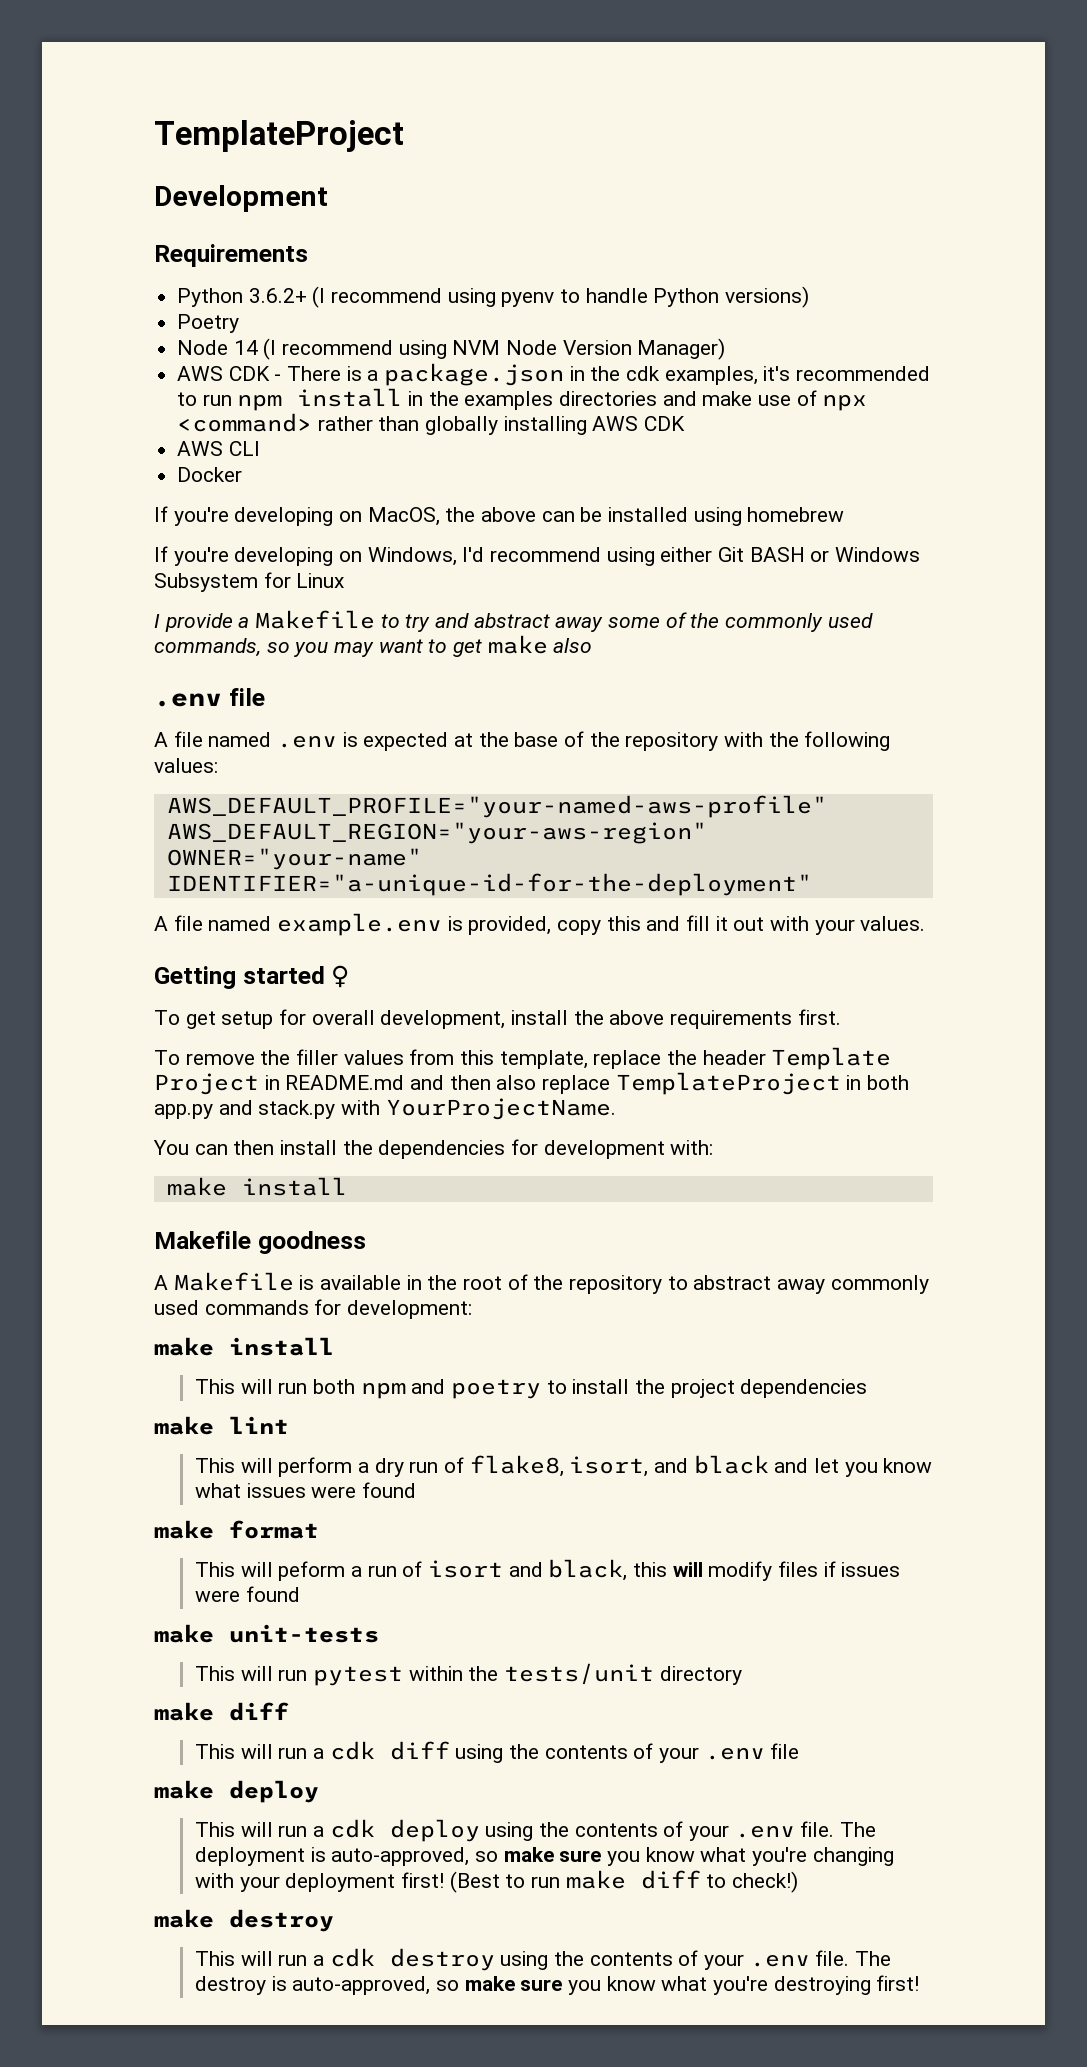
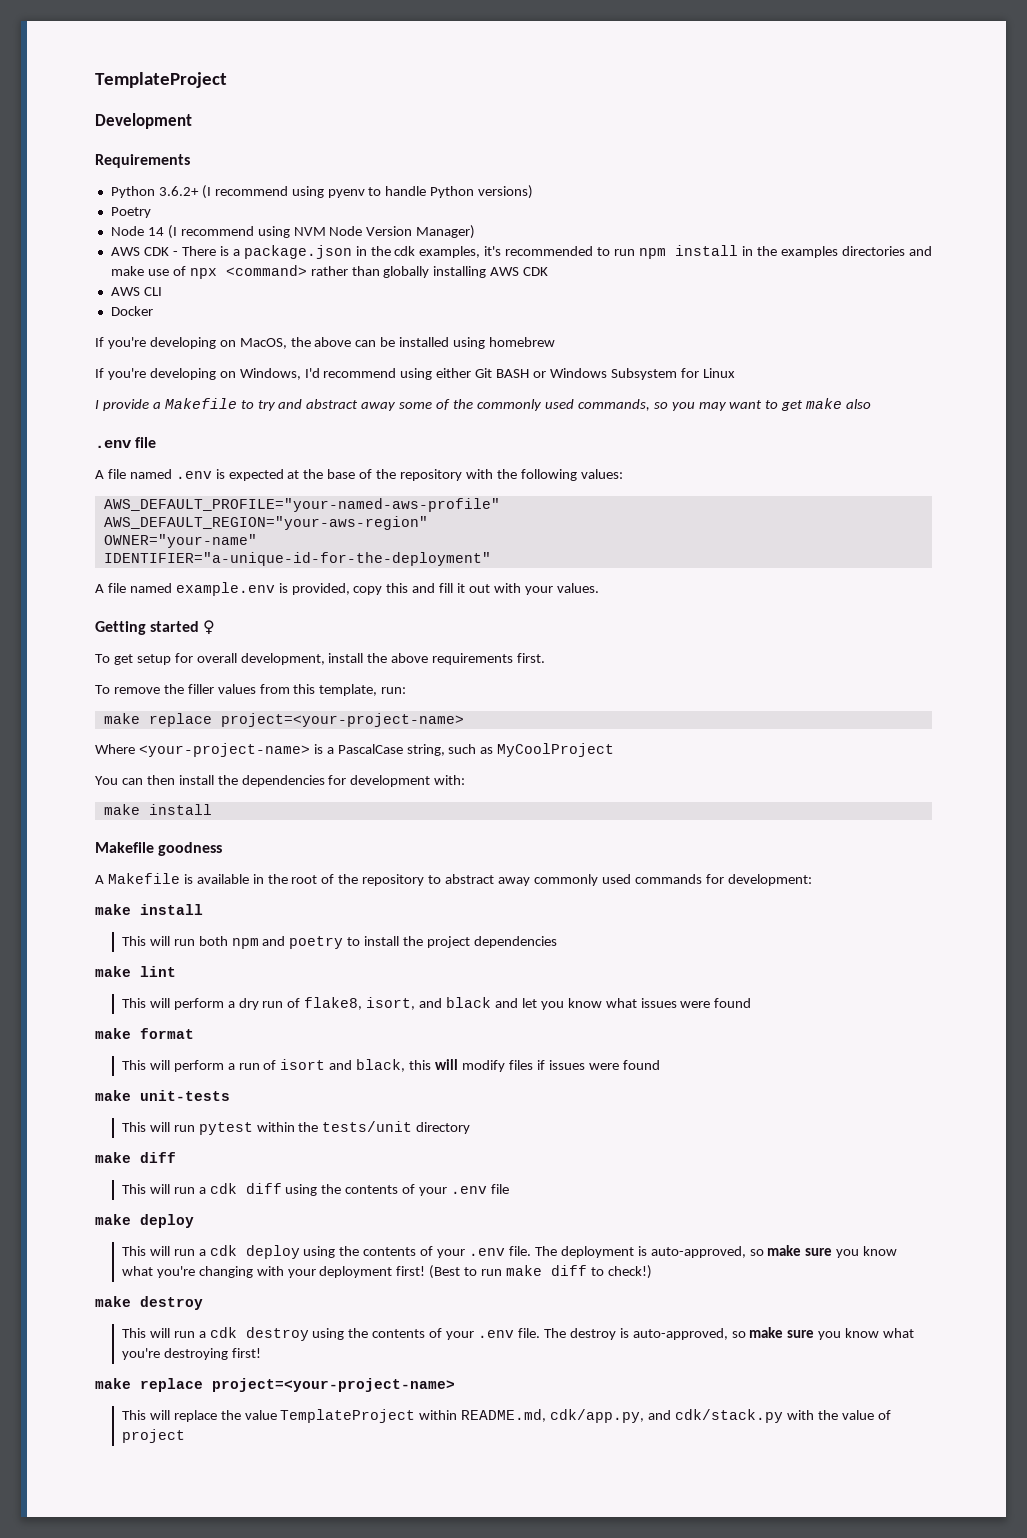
- To remove the filler values from this template, replace the header Template Project in README.md and then also replace TemplateProject in both app.py and stack.py with YourProjectName.
+ To remove the filler values from this template, run:
+ make replace project=<your-project-name>
+ Where <your-project-name> is a PascalCase string, such as MyCoolProject
- This will peform a run of isort and black, this will modify files if issues were found
+ This will perform a run of isort and black, this will modify files if issues were found
  The destroy is auto-approved, so make sure you know what you're destroying first!
+ make replace project=<your-project-name>
+ This will replace the value TemplateProject within README.md, cdk/app.py, and cdk/stack.py with the value of project

